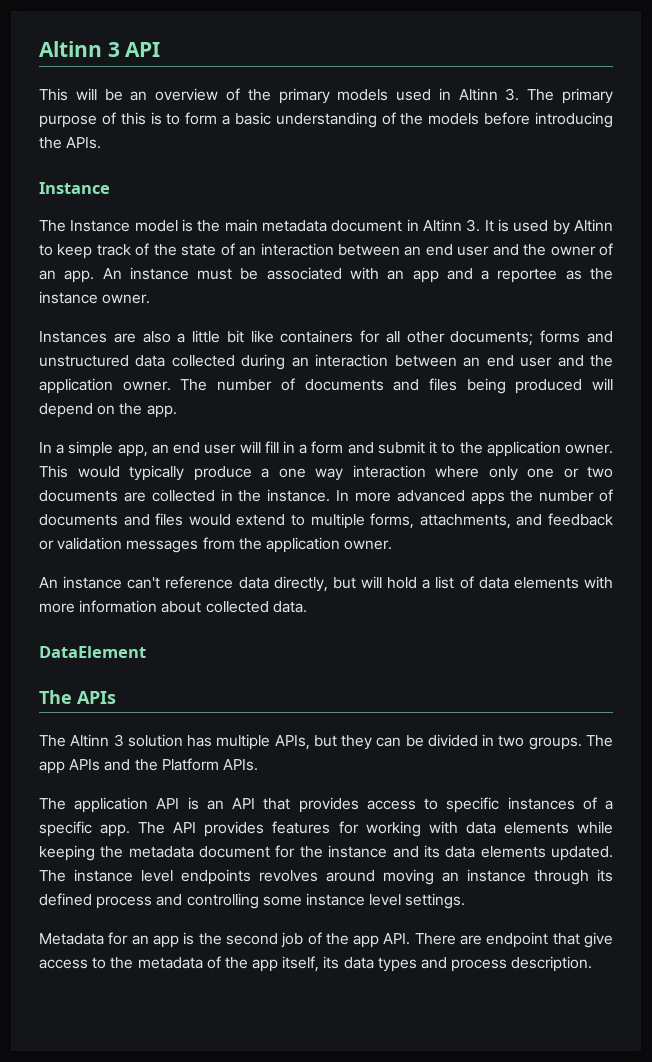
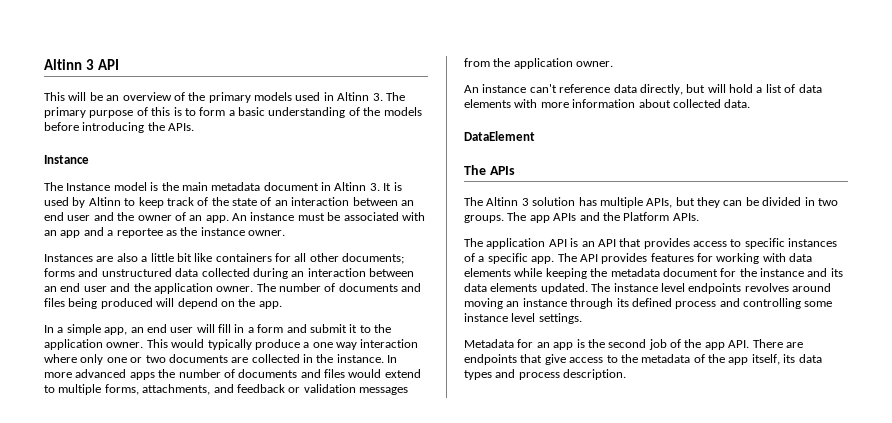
- Metadata for an app is the second job of the app API. There are endpoint that give access to the metadata of the app itself, its data types and process description.
+ Metadata for an app is the second job of the app API. There are endpoints that give access to the metadata of the app itself, its data types and process description.

